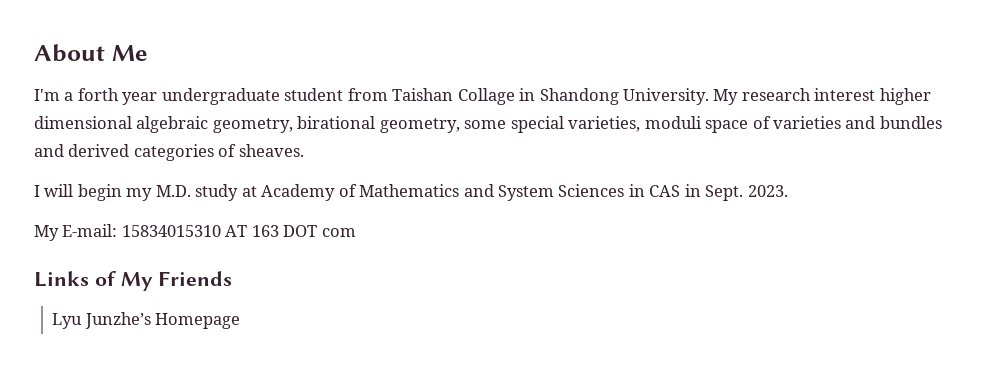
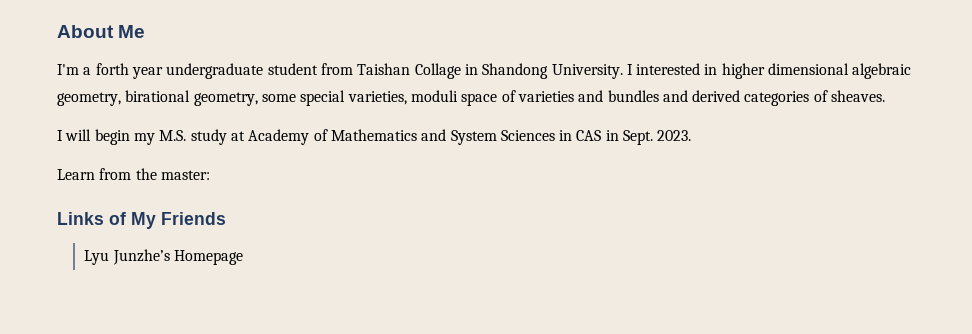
- My research interest higher dimensional algebraic geometry, birational geometry, some special varieties, moduli space of varieties and bundles and derived categories of sheaves.
+ I interested in higher dimensional algebraic geometry, birational geometry, some special varieties, moduli space of varieties and bundles and derived categories of sheaves.
- I will begin my M.D. study at Academy of Mathematics and System Sciences in CAS in Sept.
+ I will begin my M.S. study at Academy of Mathematics and System Sciences in CAS in Sept.
- My E-mail: 15834015310 AT 163 DOT com
+ Learn from the master:

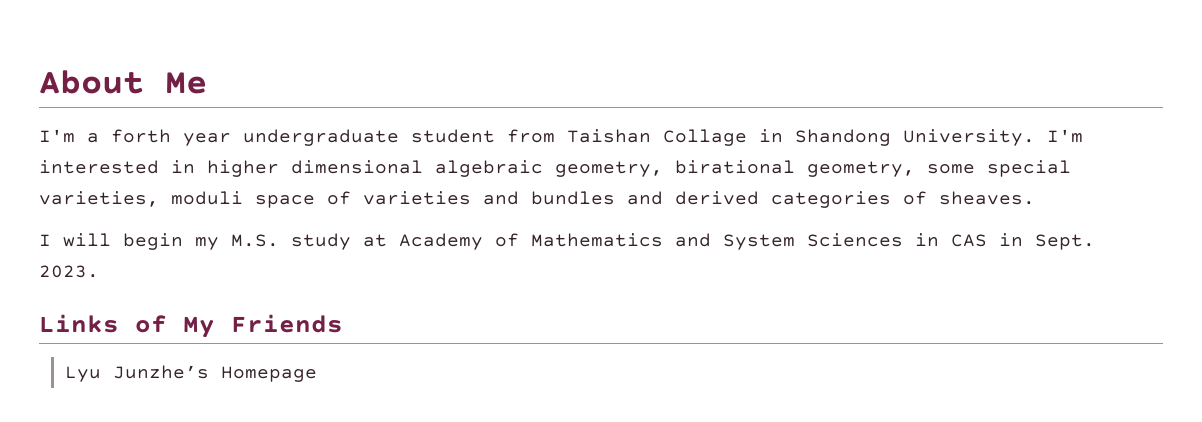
- I interested in higher dimensional algebraic geometry, birational geometry, some special varieties, moduli space of varieties and bundles and derived categories of sheaves.
+ I'm interested in higher dimensional algebraic geometry, birational geometry, some special varieties, moduli space of varieties and bundles and derived categories of sheaves.
- Learn from the master:

